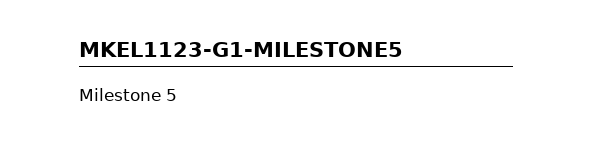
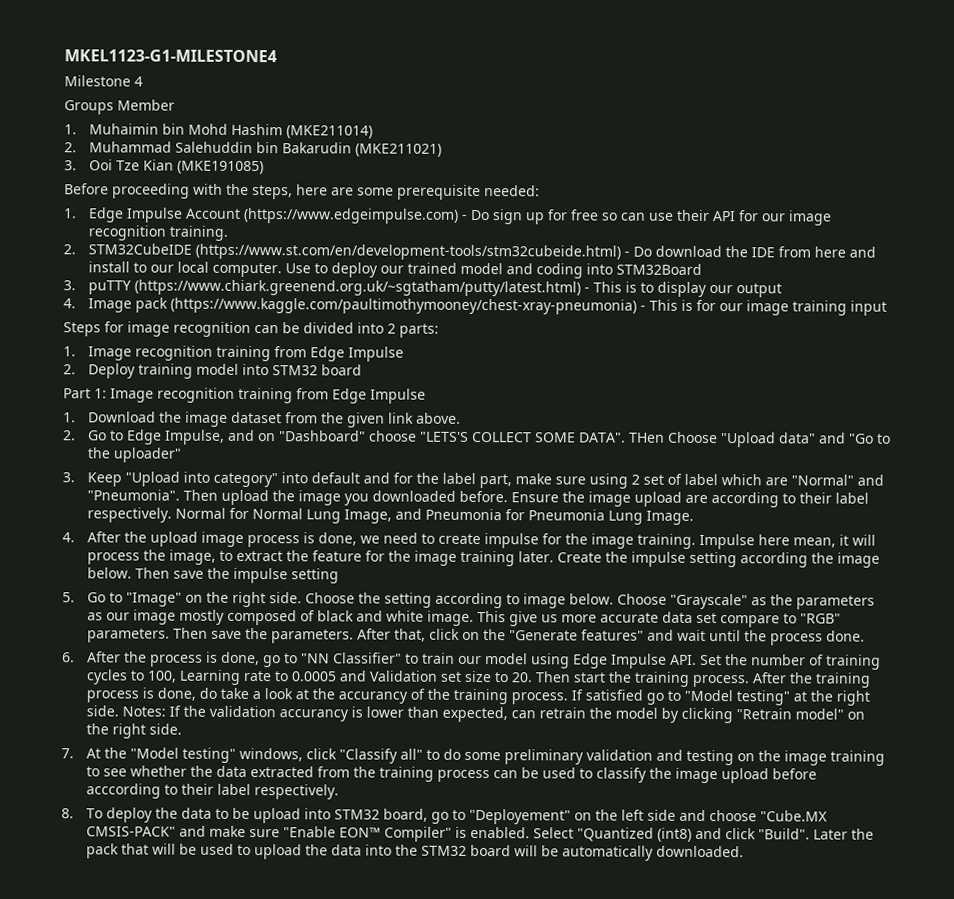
- MKEL1123-G1-MILESTONE5
+ MKEL1123-G1-MILESTONE4
- Milestone 5
+ Milestone 4
+ Groups Member
+ 1. Muhaimin bin Mohd Hashim (MKE211014)
+ 2. Muhammad Salehuddin bin Bakarudin (MKE211021)
+ 3. Ooi Tze Kian (MKE191085)
+ Before proceeding with the steps, here are some prerequisite needed:
+ 1. Edge Impulse Account (https://www.edgeimpulse.com) - Do sign up for free so can use their API for our image recognition training.
+ 2. STM32CubeIDE (https://www.st.com/en/development-tools/stm32cubeide.html) - Do download the IDE from here and install to our local computer. Use to deploy our trained model and coding into STM32Board
+ 3. puTTY (https://www.chiark.greenend.org.uk/~sgtatham/putty/latest.html) - This is to display our output
+ 4. Image pack (https://www.kaggle.com/paultimothymooney/chest-xray-pneumonia) - This is for our image training input
+ Steps for image recognition can be divided into 2 parts:
+ 1. Image recognition training from Edge Impulse
+ 2. Deploy training model into STM32 board
+ Part 1: Image recognition training from Edge Impulse
+ 1. Download the image dataset from the given link above.
+ 2. Go to Edge Impulse, and on "Dashboard" choose "LETS'S COLLECT SOME DATA". THen Choose "Upload data" and "Go to the uploader"
+ 3. Keep "Upload into category" into default and for the label part, make sure using 2 set of label which are "Normal" and "Pneumonia". Then upload the image you downloaded before. Ensure the image upload are according to their label respectively. Normal for Normal Lung Image, and Pneumonia for Pneumonia Lung Image.
+ 4. After the upload image process is done, we need to create impulse for the image training. Impulse here mean, it will process the image, to extract the feature for the image training later. Create the impulse setting according the image below. Then save the impulse setting
+ 5. Go to "Image" on the right side. Choose the setting according to image below. Choose "Grayscale" as the parameters as our image mostly composed of black and white image. This give us more accurate data set compare to "RGB" parameters. Then save the parameters. After that, click on the "Generate features" and wait until the process done.
+ 6. After the process is done, go to "NN Classifier" to train our model using Edge Impulse API. Set the number of training cycles to 100, Learning rate to 0.0005 and Validation set size to 20. Then start the training process. After the training process is done, do take a look at the accurancy of the training process. If satisfied go to "Model testing" at the right side. Notes: If the validation accurancy is lower than expected, can retrain the model by clicking "Retrain model" on the right side.
+ 7. At the "Model testing" windows, click "Classify all" to do some preliminary validation and testing on the image training to see whether the data extracted from the training process can be used to classify the image upload before acccording to their label respectively.
+ 8. To deploy the data to be upload into STM32 board, go to "Deployement" on the left side and choose "Cube.MX CMSIS-PACK" and make sure "Enable EON™ Compiler" is enabled. Select "Quantized (int8) and click "Build". Later the pack that will be used to upload the data into the STM32 board will be automatically downloaded.

